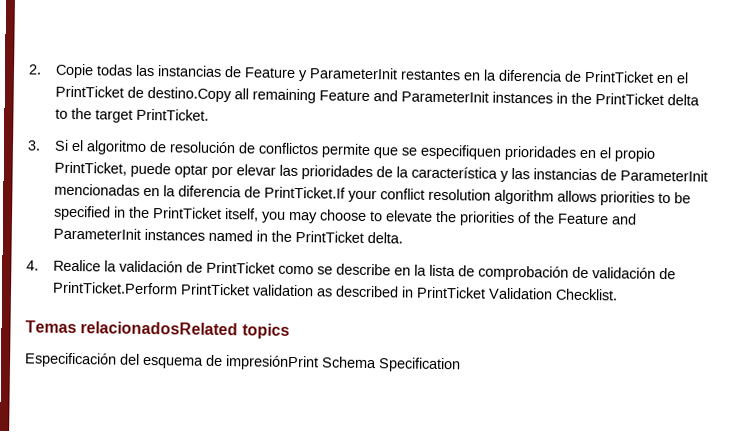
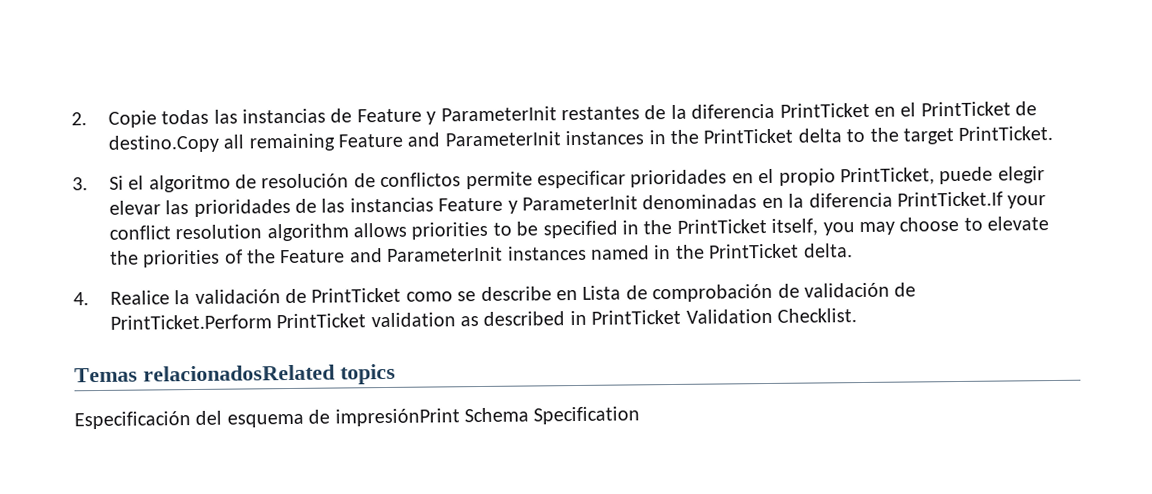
- 2. Copie todas las instancias de Feature y ParameterInit restantes en la diferencia de PrintTicket en el PrintTicket de destino.Copy all remaining Feature and ParameterInit instances in the PrintTicket delta to the target PrintTicket.
+ 2. Copie todas las instancias de Feature y ParameterInit restantes de la diferencia PrintTicket en el PrintTicket de destino.Copy all remaining Feature and ParameterInit instances in the PrintTicket delta to the target PrintTicket.
- 3. Si el algoritmo de resolución de conflictos permite que se especifiquen prioridades en el propio PrintTicket, puede optar por elevar las prioridades de la característica y las instancias de ParameterInit mencionadas en la diferencia de PrintTicket.If your conflict resolution algorithm allows priorities to be specified in the PrintTicket itself, you may choose to elevate the priorities of the Feature and ParameterInit instances named in the PrintTicket delta.
+ 3. Si el algoritmo de resolución de conflictos permite especificar prioridades en el propio PrintTicket, puede elegir elevar las prioridades de las instancias Feature y ParameterInit denominadas en la diferencia PrintTicket.If your conflict resolution algorithm allows priorities to be specified in the PrintTicket itself, you may choose to elevate the priorities of the Feature and ParameterInit instances named in the PrintTicket delta.
- 4. Realice la validación de PrintTicket como se describe en la lista de comprobación de validación de PrintTicket.Perform PrintTicket validation as described in PrintTicket Validation Checklist.
+ 4. Realice la validación de PrintTicket como se describe en Lista de comprobación de validación de PrintTicket.Perform PrintTicket validation as described in PrintTicket Validation Checklist.

